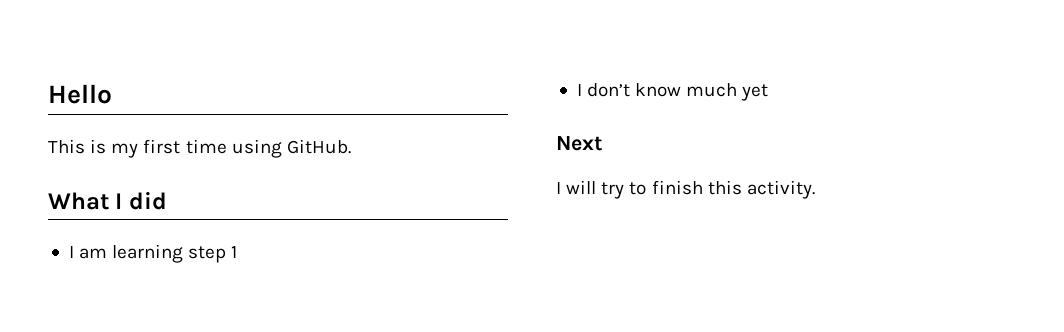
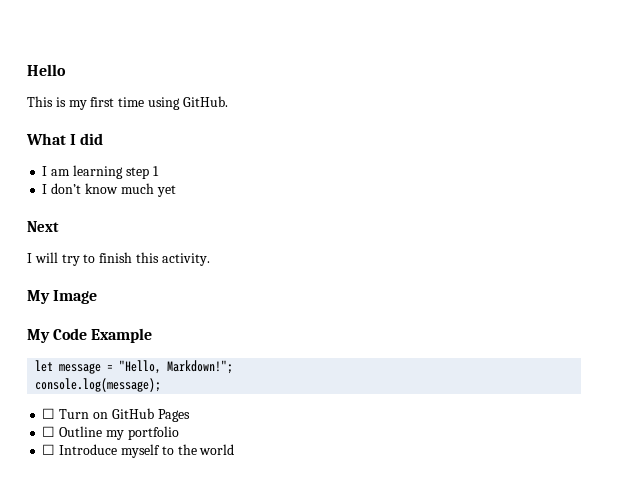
+ My Image
+ My Code Example
+ let message = "Hello, Markdown!";
+ console.log(message);
+ ☐ Turn on GitHub Pages
+ ☐ Outline my portfolio
+ ☐ Introduce myself to the world

